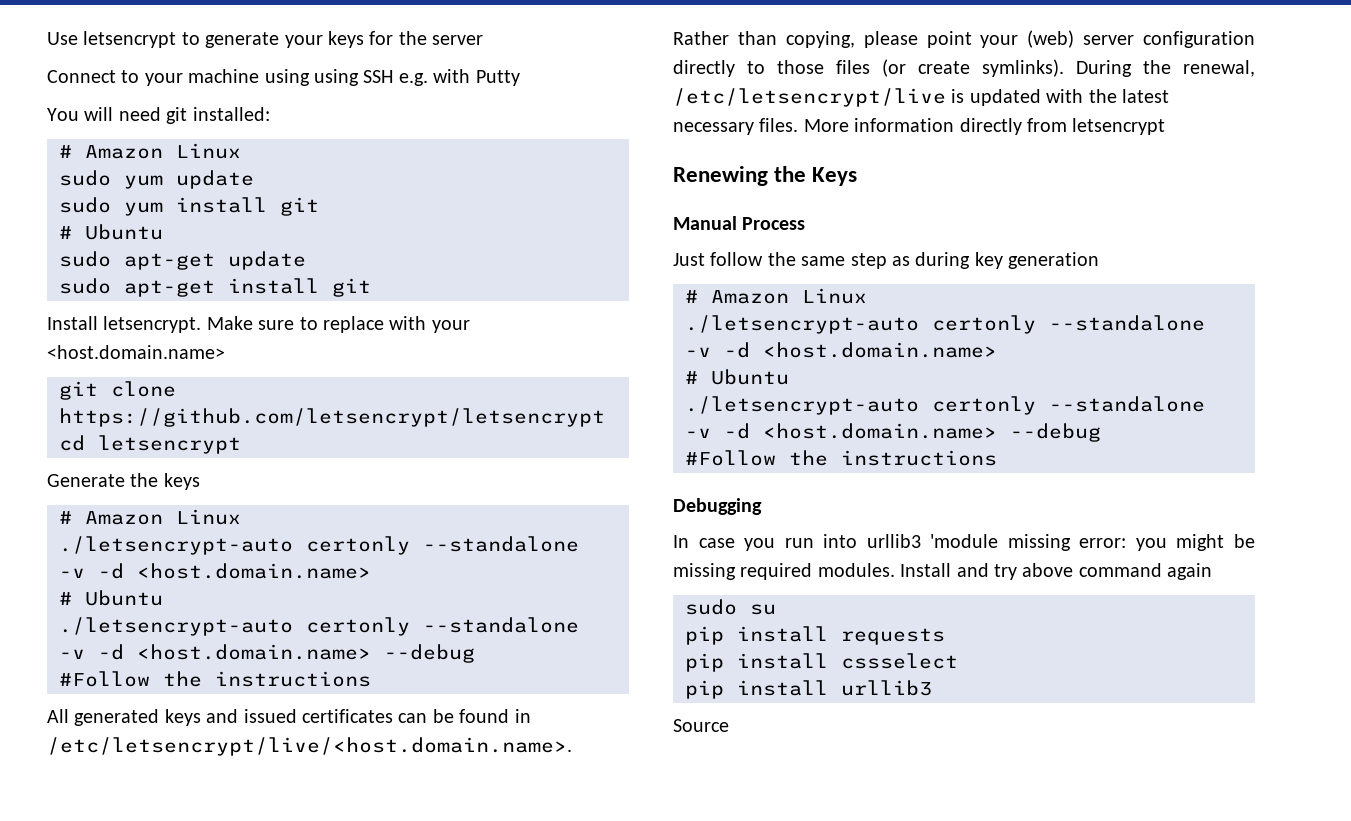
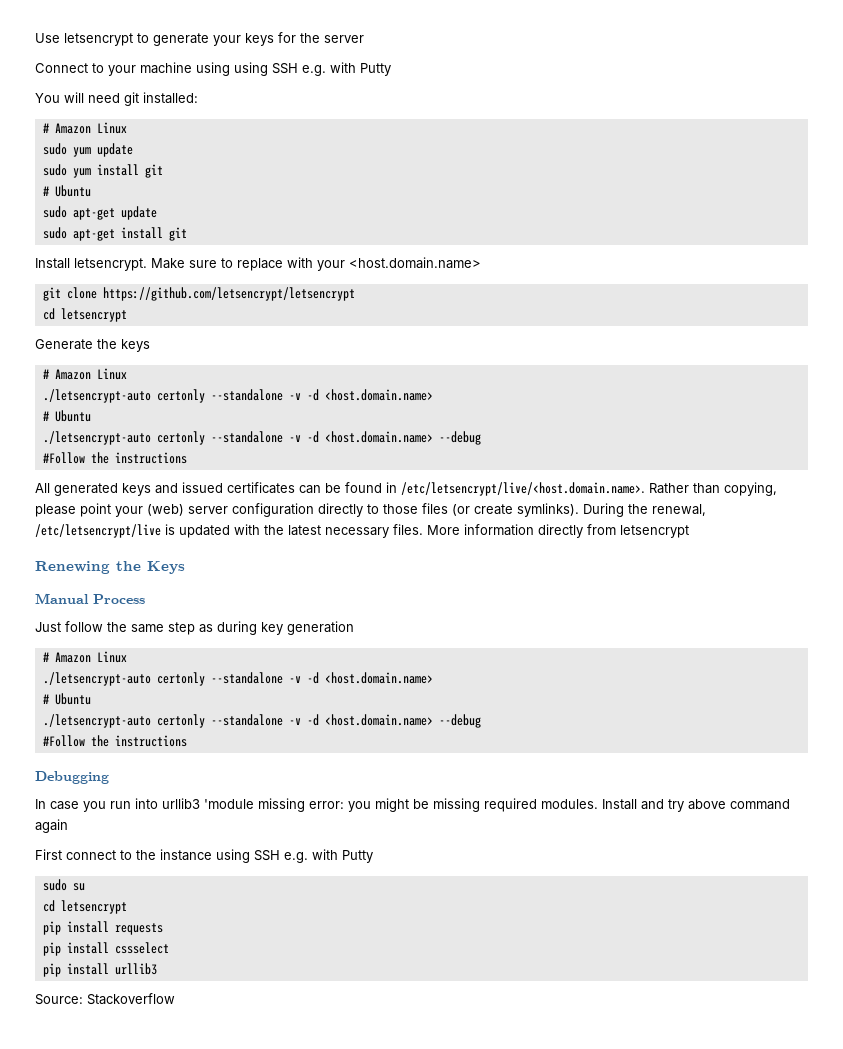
+ First connect to the instance using SSH e.g. with Putty
  sudo su
+ cd letsencrypt
- Source
+ Source: Stackoverflow

